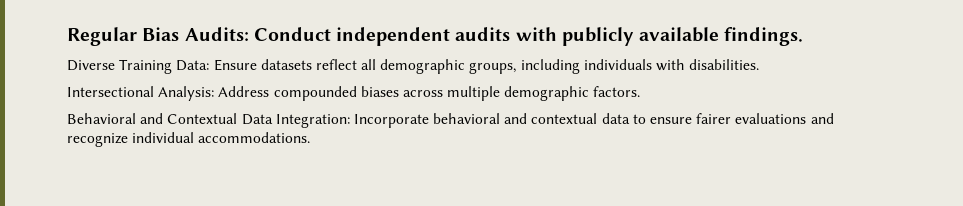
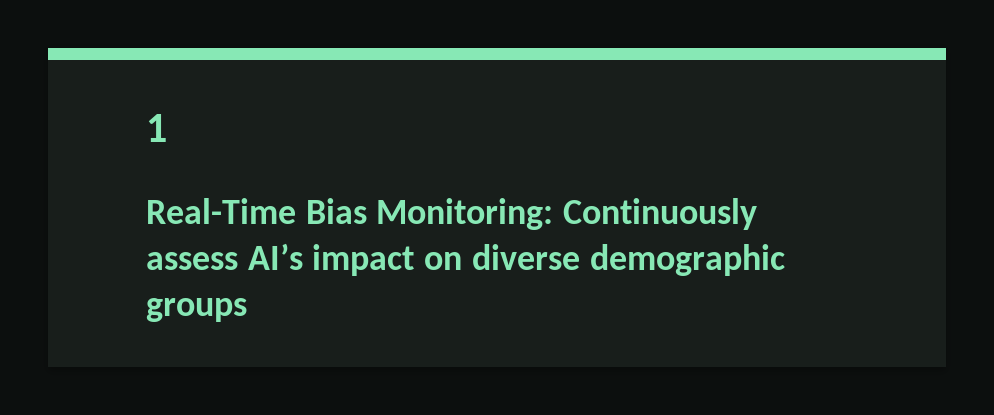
- Regular Bias Audits: Conduct independent audits with publicly available findings.
- Diverse Training Data: Ensure datasets reflect all demographic groups, including individuals with disabilities.
- Intersectional Analysis: Address compounded biases across multiple demographic factors.
- Behavioral and Contextual Data Integration: Incorporate behavioral and contextual data to ensure fairer evaluations and recognize individual accommodations.
+ 1
+ Real-Time Bias Monitoring: Continuously assess AI’s impact on diverse demographic groups

